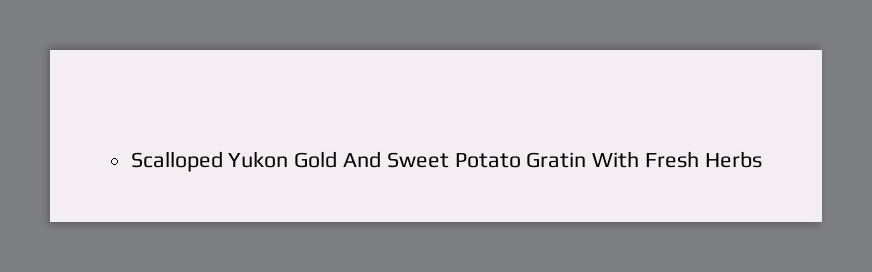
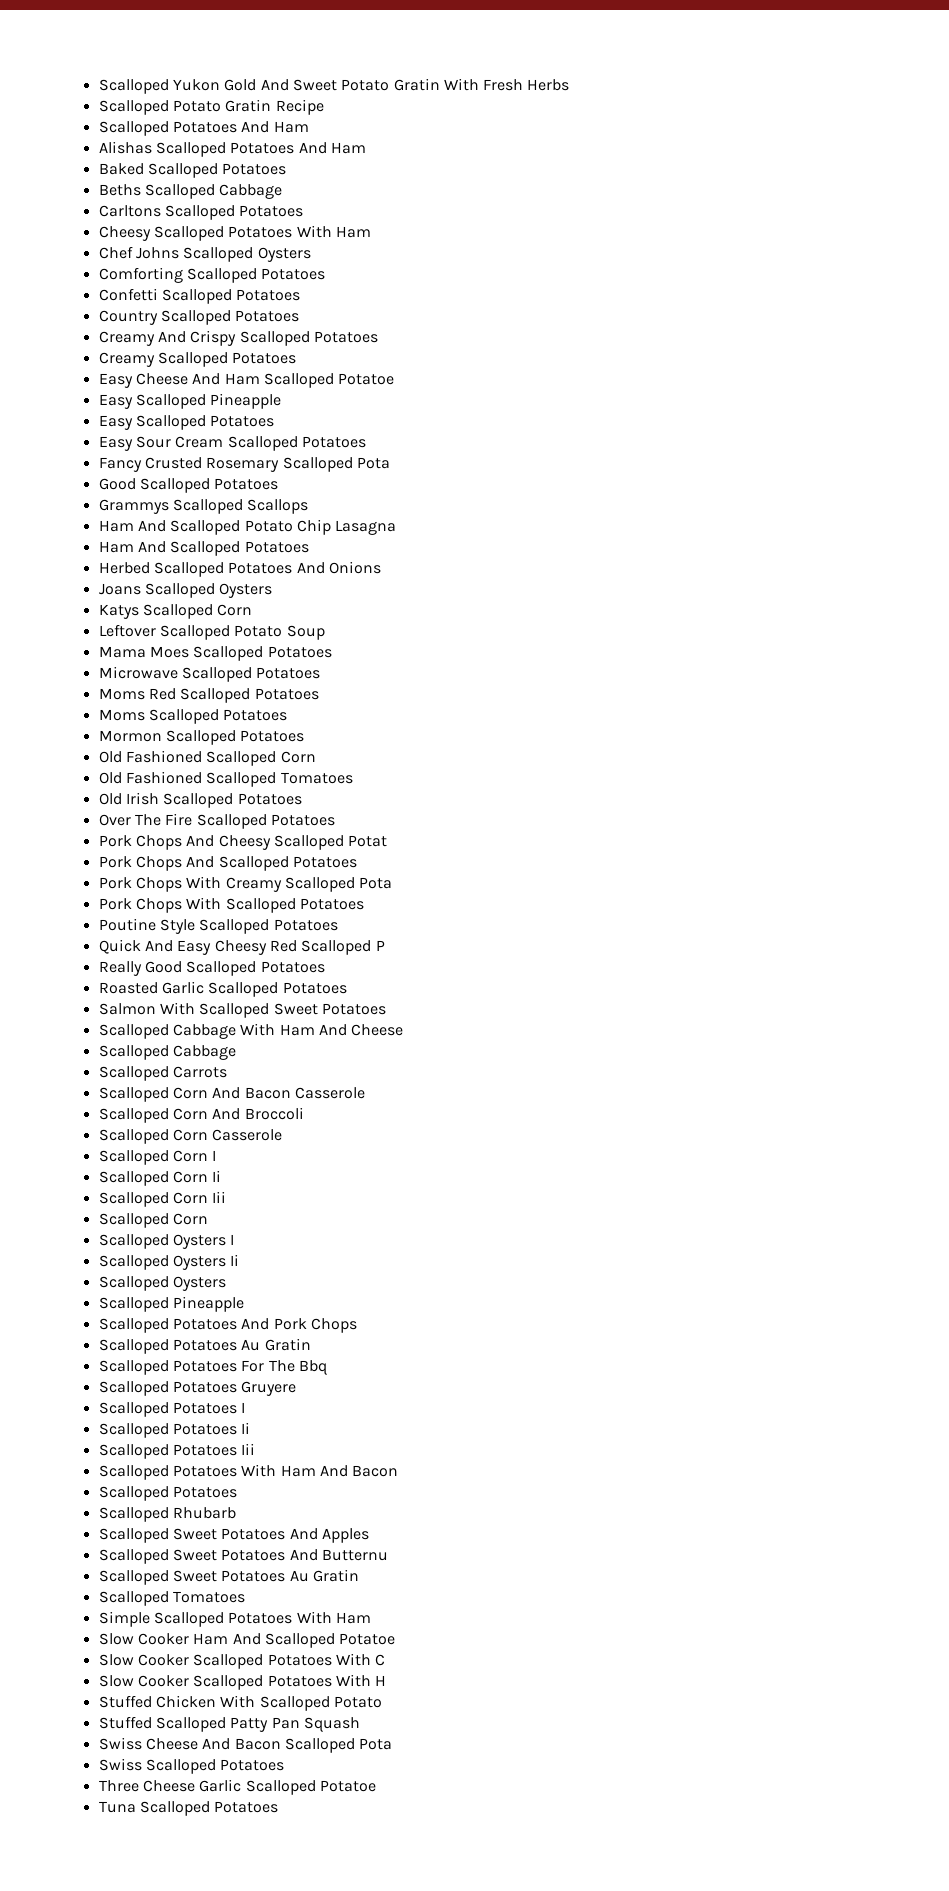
+ Scalloped Potato Gratin Recipe
+ Scalloped Potatoes And Ham
+ Alishas Scalloped Potatoes And Ham
+ Baked Scalloped Potatoes
+ Beths Scalloped Cabbage
+ Carltons Scalloped Potatoes
+ Cheesy Scalloped Potatoes With Ham
+ Chef Johns Scalloped Oysters
+ Comforting Scalloped Potatoes
+ Confetti Scalloped Potatoes
+ Country Scalloped Potatoes
+ Creamy And Crispy Scalloped Potatoes
+ Creamy Scalloped Potatoes
+ Easy Cheese And Ham Scalloped Potatoe
+ Easy Scalloped Pineapple
+ Easy Scalloped Potatoes
+ Easy Sour Cream Scalloped Potatoes
+ Fancy Crusted Rosemary Scalloped Pota
+ Good Scalloped Potatoes
+ Grammys Scalloped Scallops
+ Ham And Scalloped Potato Chip Lasagna
+ Ham And Scalloped Potatoes
+ Herbed Scalloped Potatoes And Onions
+ Joans Scalloped Oysters
+ Katys Scalloped Corn
+ Leftover Scalloped Potato Soup
+ Mama Moes Scalloped Potatoes
+ Microwave Scalloped Potatoes
+ Moms Red Scalloped Potatoes
+ Moms Scalloped Potatoes
+ Mormon Scalloped Potatoes
+ Old Fashioned Scalloped Corn
+ Old Fashioned Scalloped Tomatoes
+ Old Irish Scalloped Potatoes
+ Over The Fire Scalloped Potatoes
+ Pork Chops And Cheesy Scalloped Potat
+ Pork Chops And Scalloped Potatoes
+ Pork Chops With Creamy Scalloped Pota
+ Pork Chops With Scalloped Potatoes
+ Poutine Style Scalloped Potatoes
+ Quick And Easy Cheesy Red Scalloped P
+ Really Good Scalloped Potatoes
+ Roasted Garlic Scalloped Potatoes
+ Salmon With Scalloped Sweet Potatoes
+ Scalloped Cabbage With Ham And Cheese
+ Scalloped Cabbage
+ Scalloped Carrots
+ Scalloped Corn And Bacon Casserole
+ Scalloped Corn And Broccoli
+ Scalloped Corn Casserole
+ Scalloped Corn I
+ Scalloped Corn Ii
+ Scalloped Corn Iii
+ Scalloped Corn
+ Scalloped Oysters I
+ Scalloped Oysters Ii
+ Scalloped Oysters
+ Scalloped Pineapple
+ Scalloped Potatoes And Pork Chops
+ Scalloped Potatoes Au Gratin
+ Scalloped Potatoes For The Bbq
+ Scalloped Potatoes Gruyere
+ Scalloped Potatoes I
+ Scalloped Potatoes Ii
+ Scalloped Potatoes Iii
+ Scalloped Potatoes With Ham And Bacon
+ Scalloped Potatoes
+ Scalloped Rhubarb
+ Scalloped Sweet Potatoes And Apples
+ Scalloped Sweet Potatoes And Butternu
+ Scalloped Sweet Potatoes Au Gratin
+ Scalloped Tomatoes
+ Simple Scalloped Potatoes With Ham
+ Slow Cooker Ham And Scalloped Potatoe
+ Slow Cooker Scalloped Potatoes With C
+ Slow Cooker Scalloped Potatoes With H
+ Stuffed Chicken With Scalloped Potato
+ Stuffed Scalloped Patty Pan Squash
+ Swiss Cheese And Bacon Scalloped Pota
+ Swiss Scalloped Potatoes
+ Three Cheese Garlic Scalloped Potatoe
+ Tuna Scalloped Potatoes

